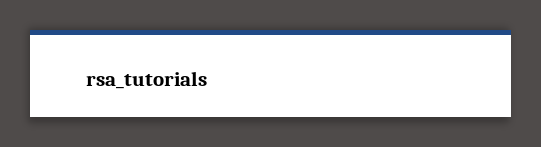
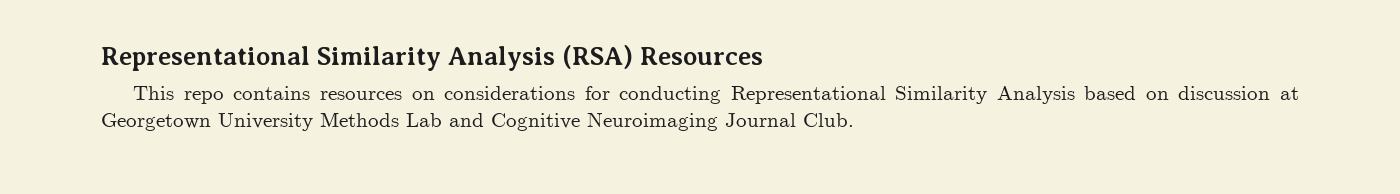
- rsa_tutorials
+ Representational Similarity Analysis (RSA) Resources
+ This repo contains resources on considerations for conducting Representational Similarity Analysis based on discussion at Georgetown University Methods Lab and Cognitive Neuroimaging Journal Club.

